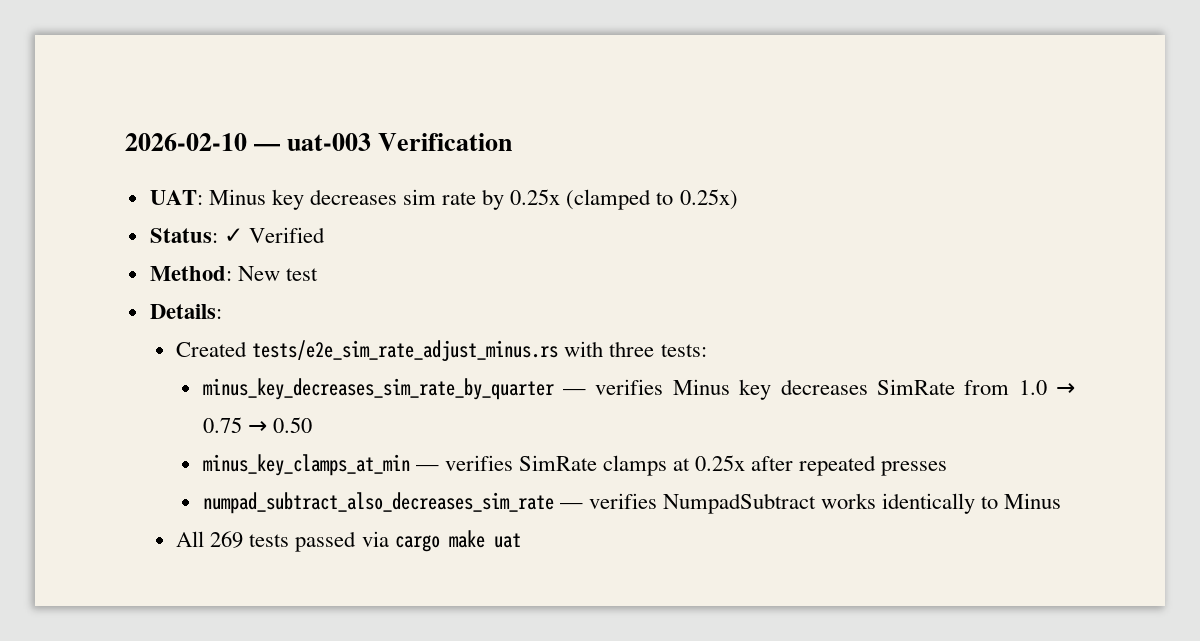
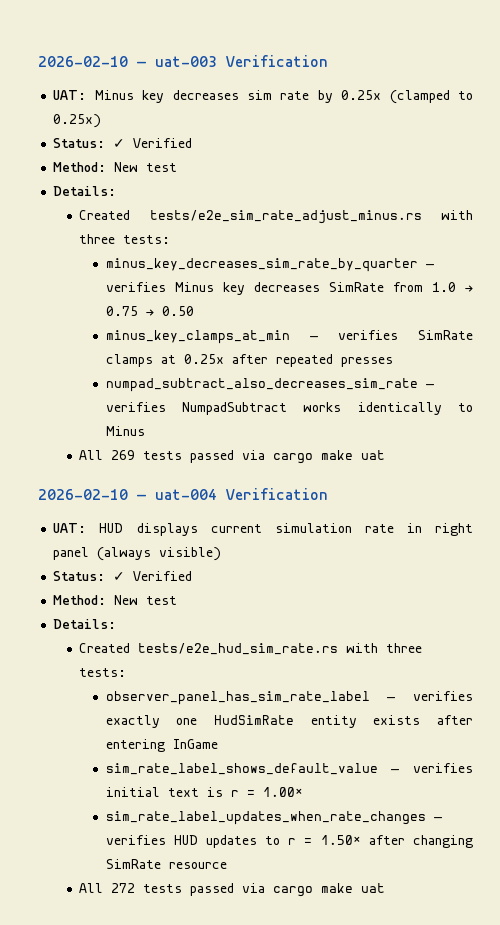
+ 2026-02-10 — uat-004 Verification
+ UAT: HUD displays current simulation rate in right panel (always visible)
+ Status: ✓ Verified
+ Method: New test
+ Details:
+ Created tests/e2e_hud_sim_rate.rs with three tests:
+ observer_panel_has_sim_rate_label — verifies exactly one HudSimRate entity exists after entering InGame
+ sim_rate_label_shows_default_value — verifies initial text is r = 1.00×
+ sim_rate_label_updates_when_rate_changes — verifies HUD updates to r = 1.50× after changing SimRate resource
+ All 272 tests passed via cargo make uat

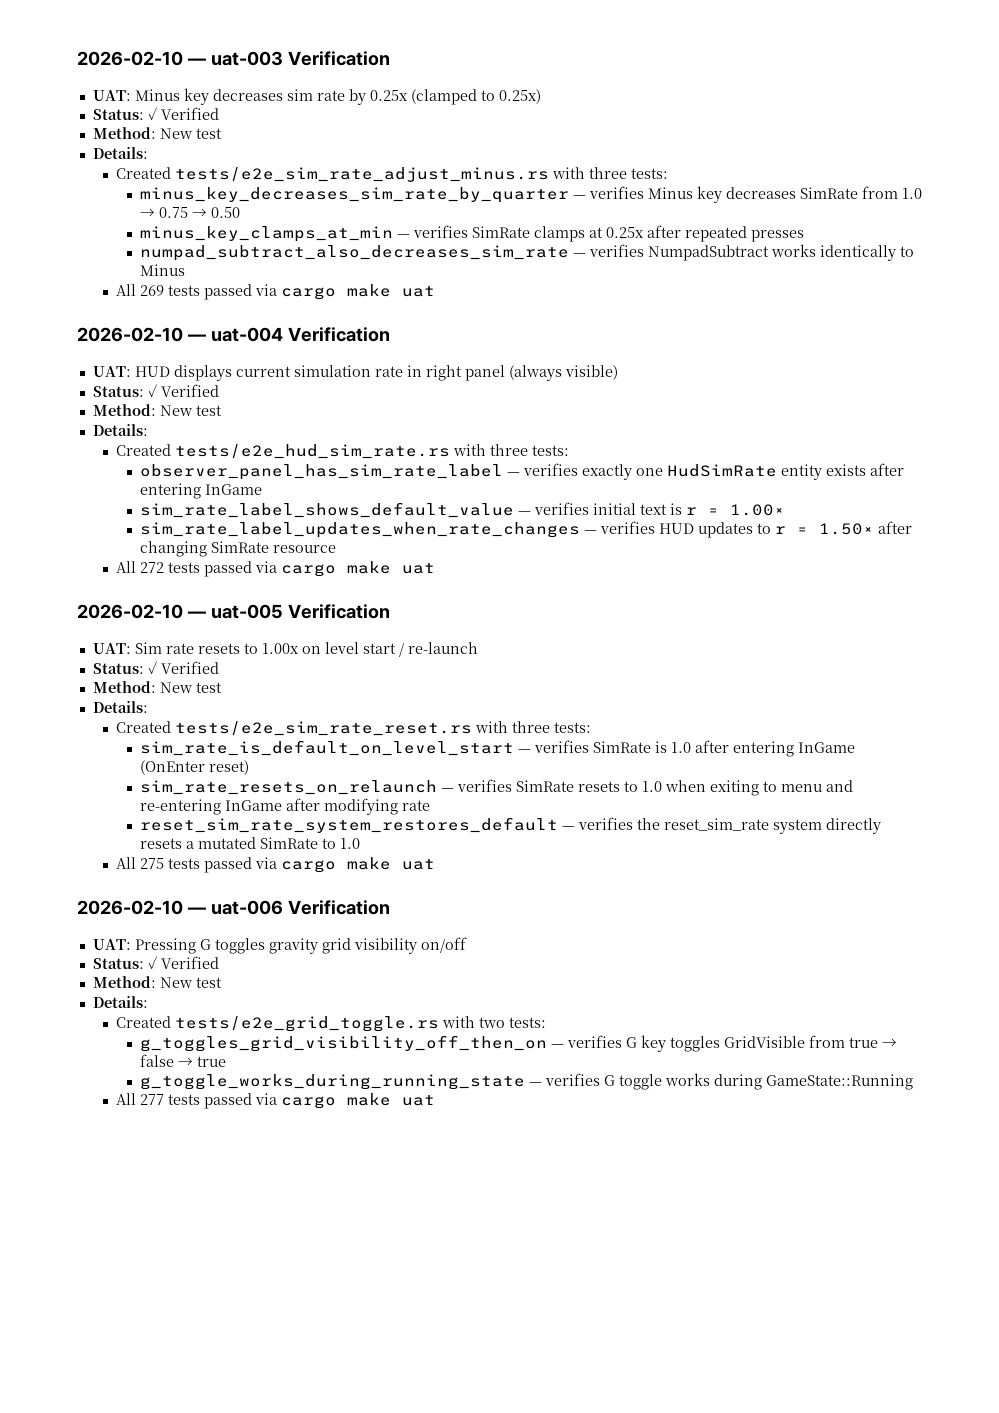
+ 2026-02-10 — uat-005 Verification
+ UAT: Sim rate resets to 1.00x on level start / re-launch
+ Status: ✓ Verified
+ Method: New test
+ Details:
+ Created tests/e2e_sim_rate_reset.rs with three tests:
+ sim_rate_is_default_on_level_start — verifies SimRate is 1.0 after entering InGame (OnEnter reset)
+ sim_rate_resets_on_relaunch — verifies SimRate resets to 1.0 when exiting to menu and re-entering InGame after modifying rate
+ reset_sim_rate_system_restores_default — verifies the reset_sim_rate system directly resets a mutated SimRate to 1.0
+ All 275 tests passed via cargo make uat
+ 2026-02-10 — uat-006 Verification
+ UAT: Pressing G toggles gravity grid visibility on/off
+ Status: ✓ Verified
+ Method: New test
+ Details:
+ Created tests/e2e_grid_toggle.rs with two tests:
+ g_toggles_grid_visibility_off_then_on — verifies G key toggles GridVisible from true → false → true
+ g_toggle_works_during_running_state — verifies G toggle works during GameState::Running
+ All 277 tests passed via cargo make uat

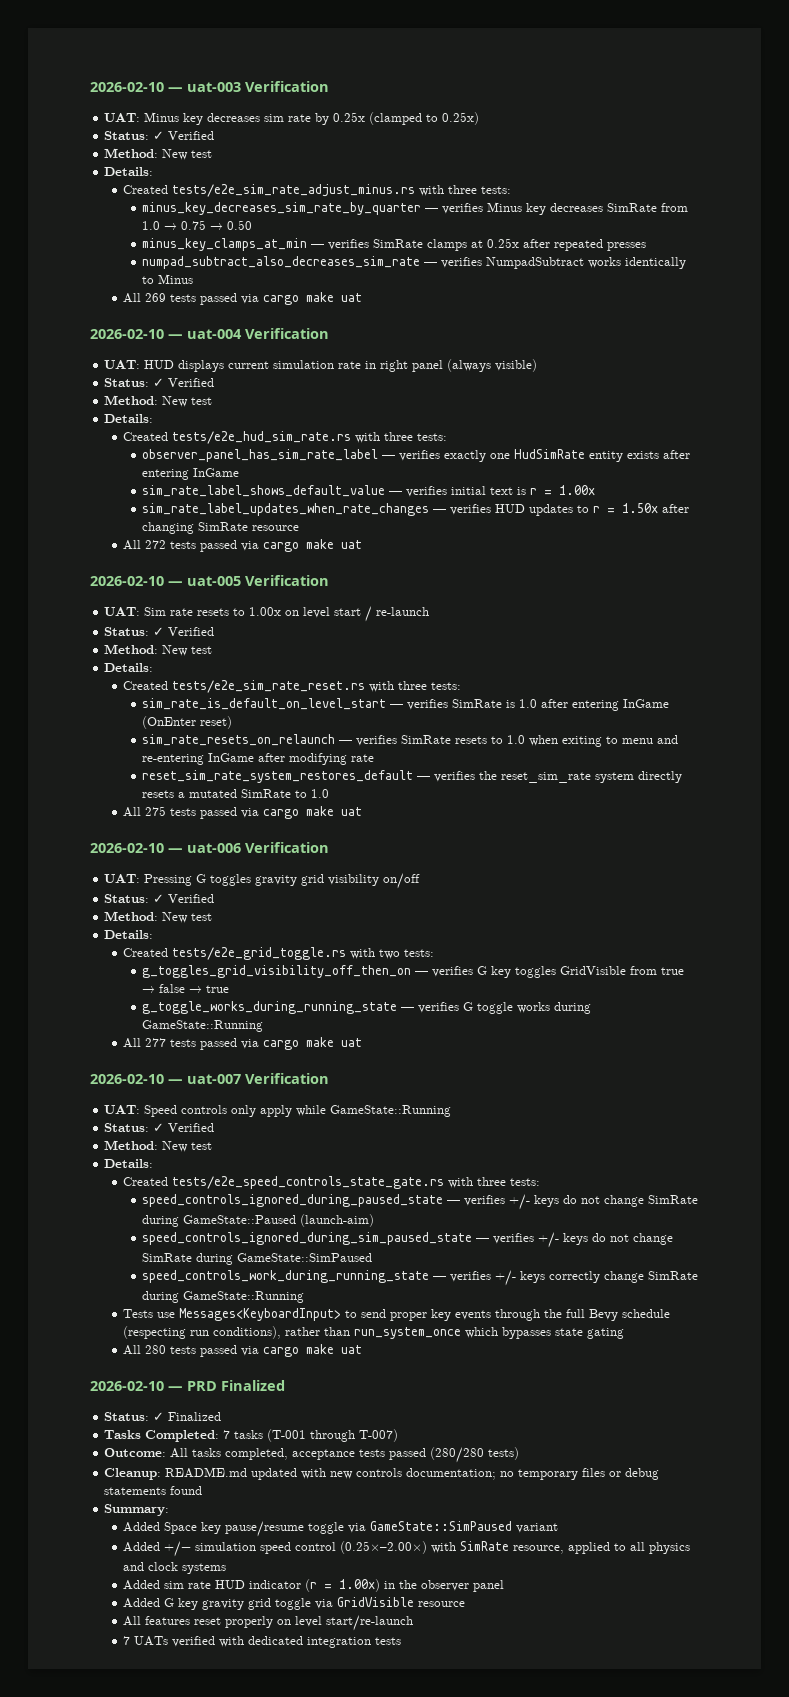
+ 2026-02-10 — uat-007 Verification
+ UAT: Speed controls only apply while GameState::Running
+ Status: ✓ Verified
+ Method: New test
+ Details:
+ Created tests/e2e_speed_controls_state_gate.rs with three tests:
+ speed_controls_ignored_during_paused_state — verifies +/- keys do not change SimRate during GameState::Paused (launch-aim)
+ speed_controls_ignored_during_sim_paused_state — verifies +/- keys do not change SimRate during GameState::SimPaused
+ speed_controls_work_during_running_state — verifies +/- keys correctly change SimRate during GameState::Running
+ Tests use Messages<KeyboardInput> to send proper key events through the full Bevy schedule (respecting run conditions), rather than run_system_once which bypasses state gating
+ All 280 tests passed via cargo make uat
+ 2026-02-10 — PRD Finalized
+ Status: ✓ Finalized
+ Tasks Completed: 7 tasks (T-001 through T-007)
+ Outcome: All tasks completed, acceptance tests passed (280/280 tests)
+ Cleanup: README.md updated with new controls documentation; no temporary files or debug statements found
+ Summary:
+ Added Space key pause/resume toggle via GameState::SimPaused variant
+ Added +/− simulation speed control (0.25×–2.00×) with SimRate resource, applied to all physics and clock systems
+ Added sim rate HUD indicator (r = 1.00×) in the observer panel
+ Added G key gravity grid toggle via GridVisible resource
+ All features reset properly on level start/re-launch
+ 7 UATs verified with dedicated integration tests

